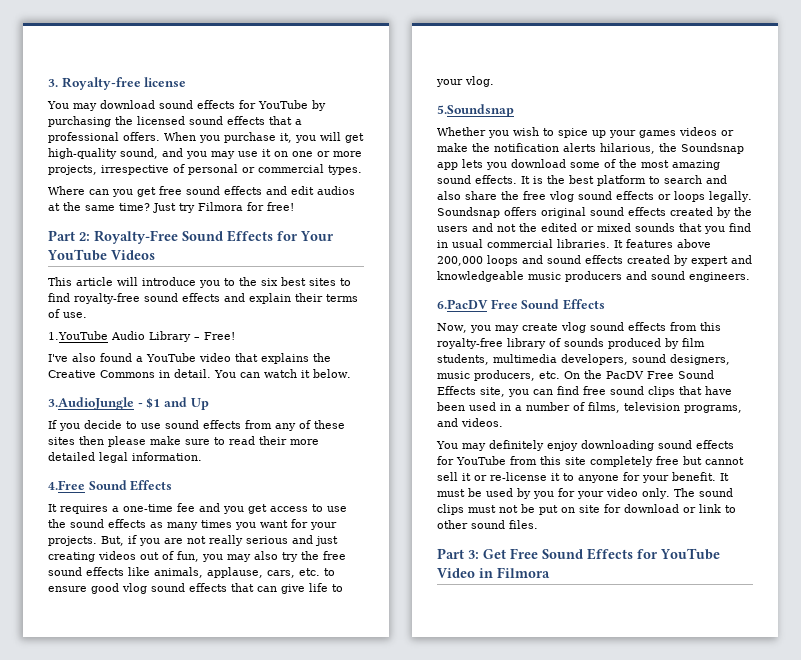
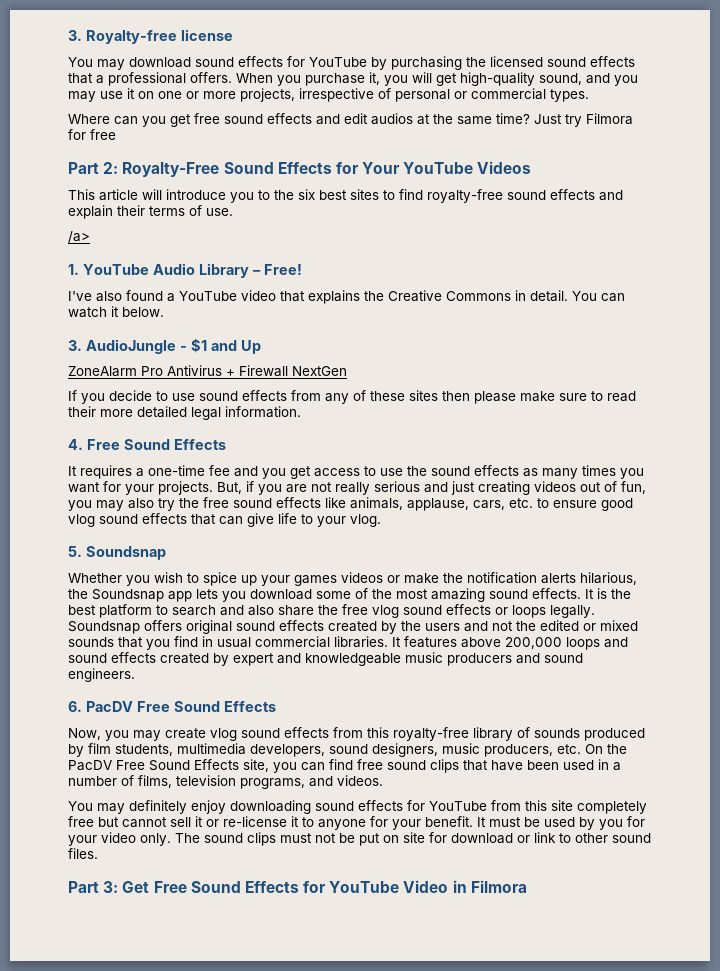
- Just try Filmora for free!
+ Just try Filmora for free
- 1.YouTube Audio Library – Free!
+ /a>
+ 1. YouTube Audio Library – Free!
- 3.AudioJungle - $1 and Up
+ 3. AudioJungle - $1 and Up
+ ZoneAlarm Pro Antivirus + Firewall NextGen
- 4.Free Sound Effects
+ 4. Free Sound Effects
- 5.Soundsnap
+ 5. Soundsnap
- 6.PacDV Free Sound Effects
+ 6. PacDV Free Sound Effects

